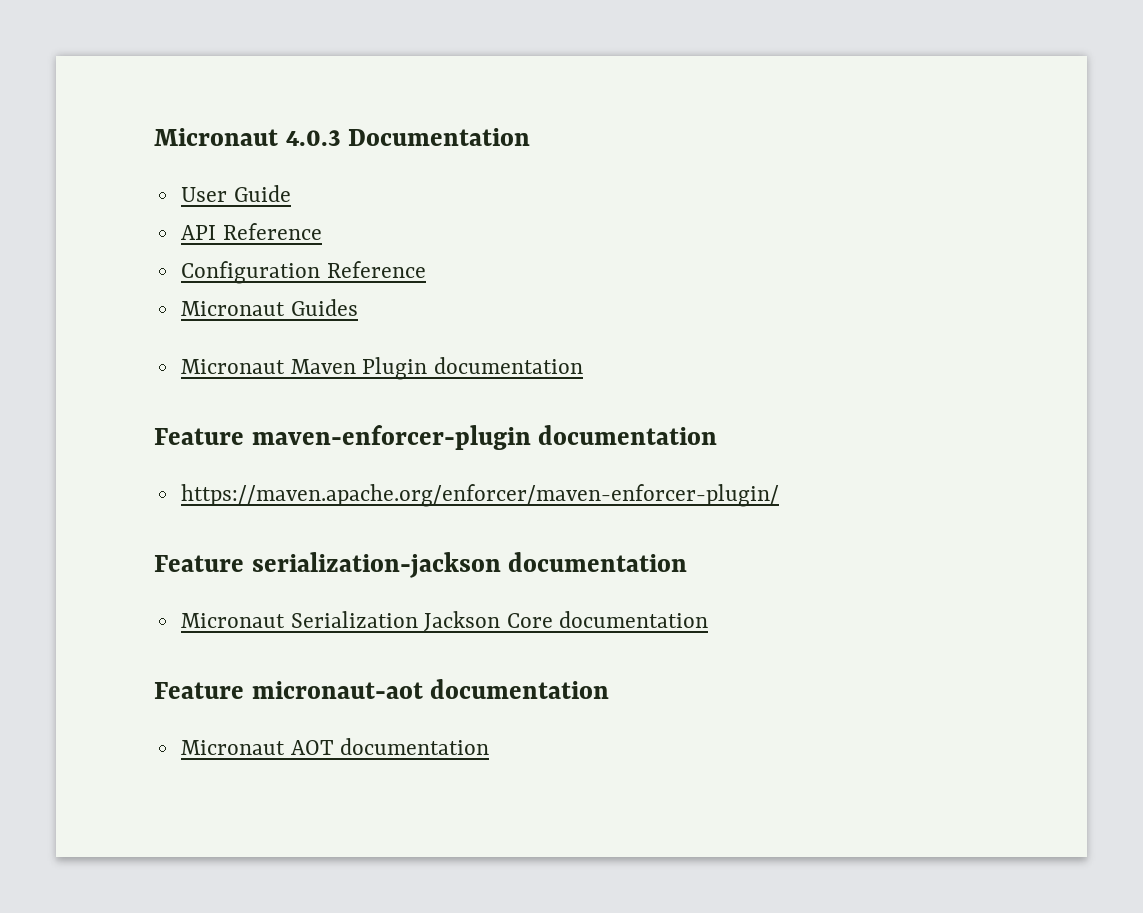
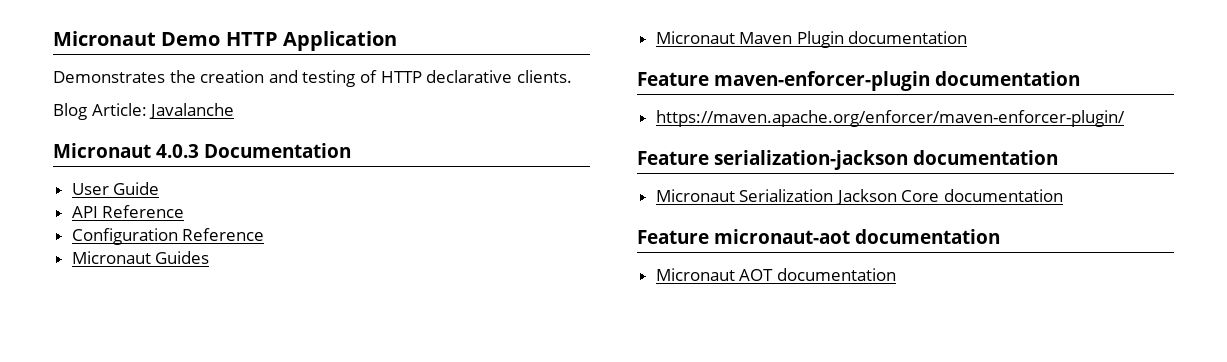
+ Micronaut Demo HTTP Application
+ Demonstrates the creation and testing of HTTP declarative clients.
+ Blog Article: Javalanche

